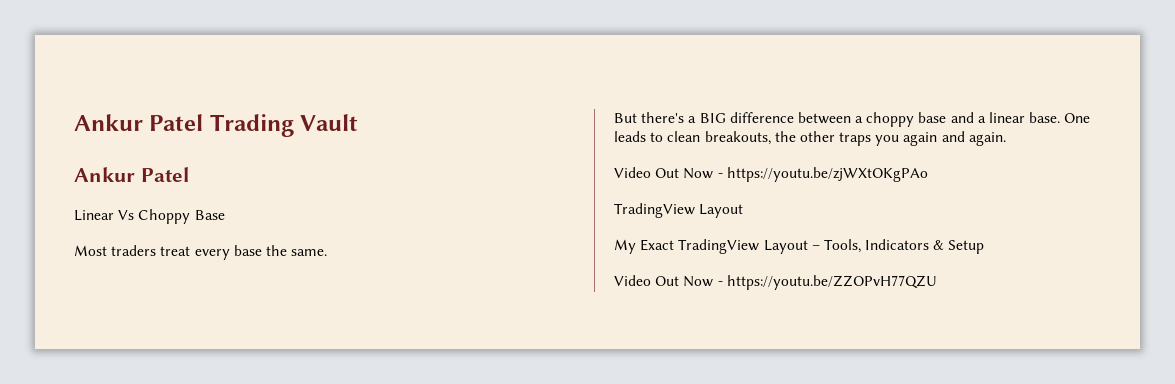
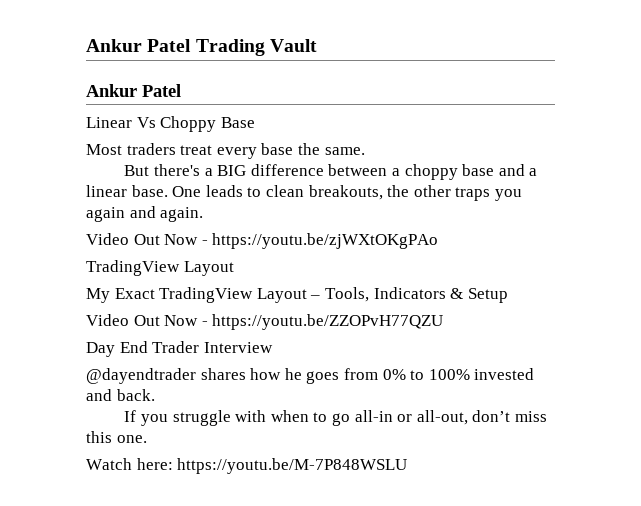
+ Day End Trader Interview
+ @dayendtrader shares how he goes from 0% to 100% invested and back.
+ If you struggle with when to go all-in or all-out, don’t miss this one.
+ Watch here: https://youtu.be/M-7P848WSLU

